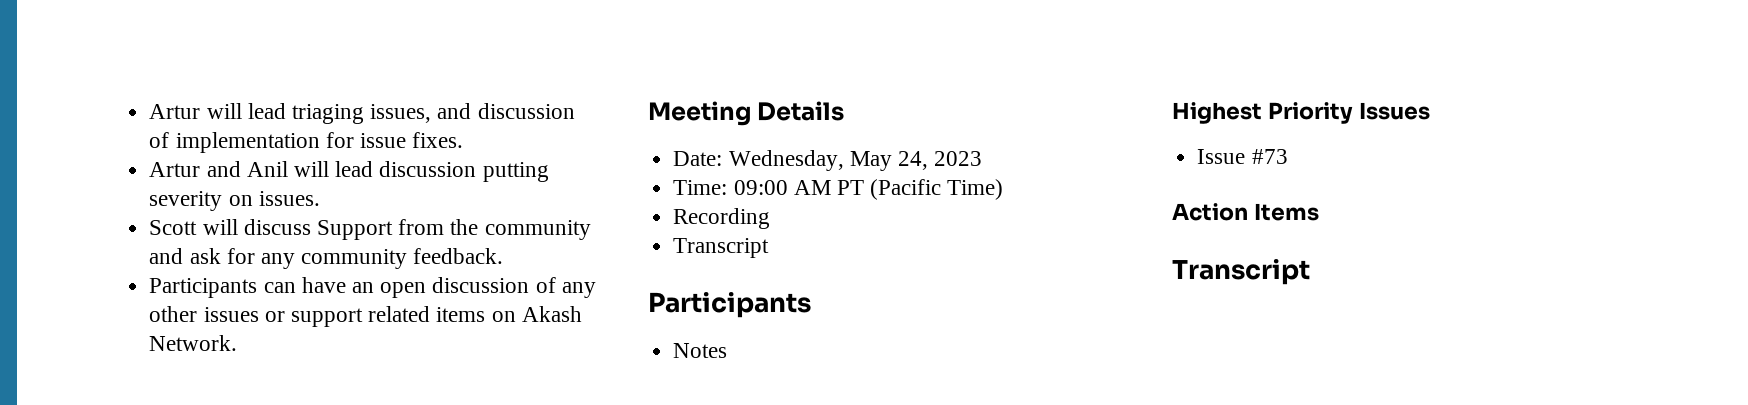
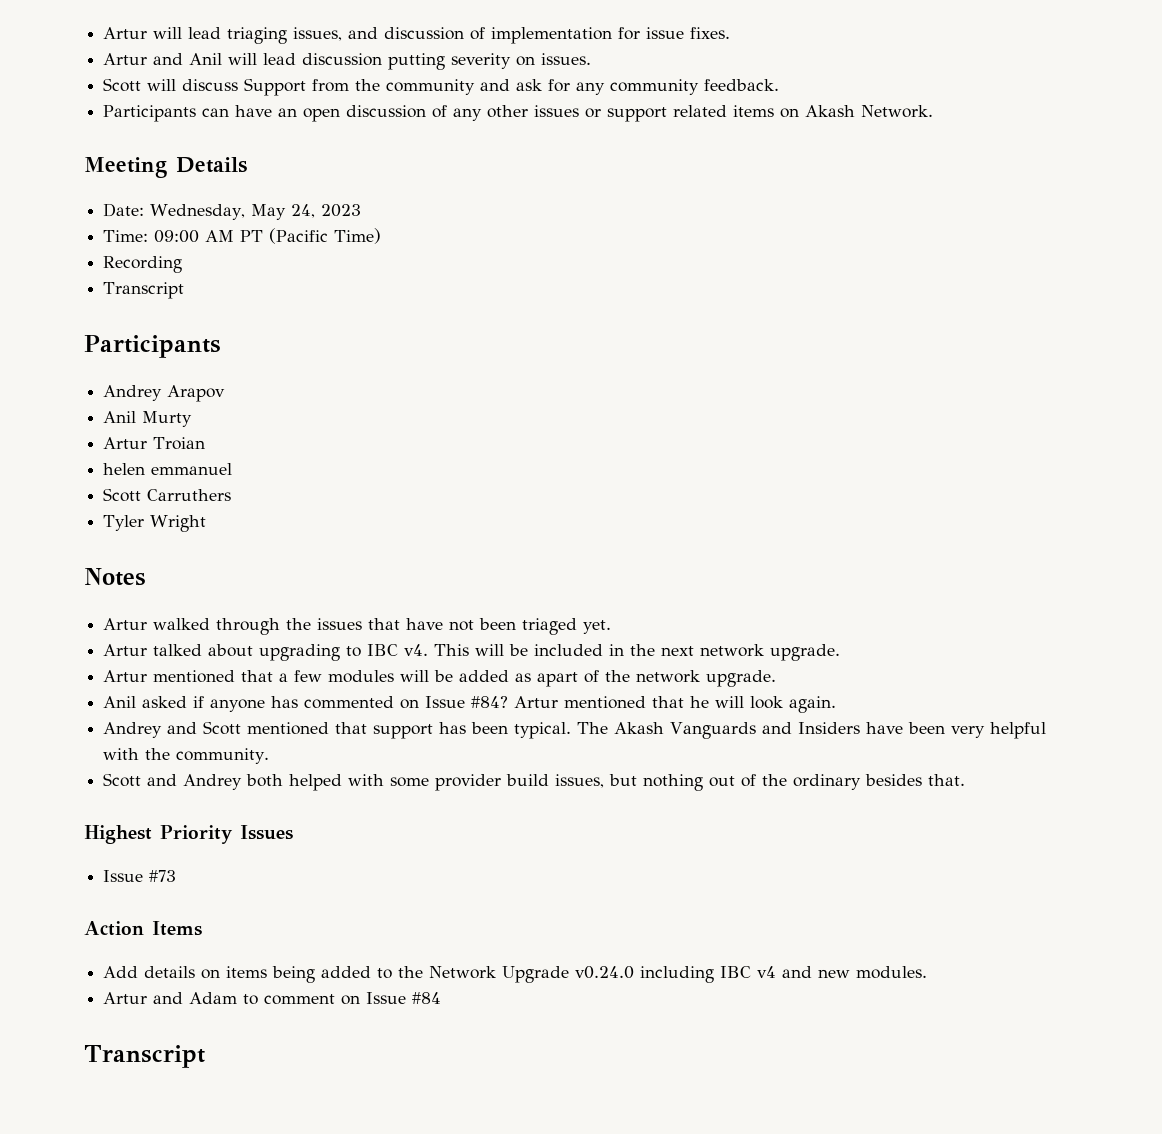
+ Andrey Arapov
+ Anil Murty
+ Artur Troian
+ helen emmanuel
+ Scott Carruthers
+ Tyler Wright
  Notes
+ Artur walked through the issues that have not been triaged yet.
+ Artur talked about upgrading to IBC v4. This will be included in the next network upgrade.
+ Artur mentioned that a few modules will be added as apart of the network upgrade.
+ Anil asked if anyone has commented on Issue #84? Artur mentioned that he will look again.
+ Andrey and Scott mentioned that support has been typical. The Akash Vanguards and Insiders have been very helpful with the community.
+ Scott and Andrey both helped with some provider build issues, but nothing out of the ordinary besides that.
+ Add details on items being added to the Network Upgrade v0.24.0 including IBC v4 and new modules.
+ Artur and Adam to comment on Issue #84

